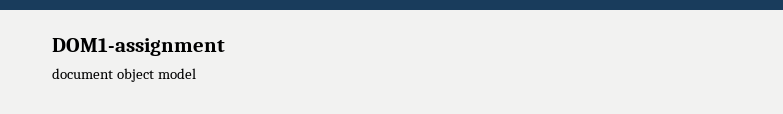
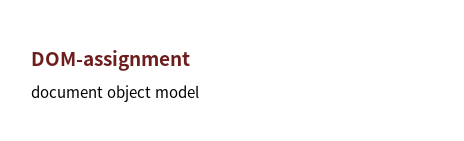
- DOM1-assignment
+ DOM-assignment

